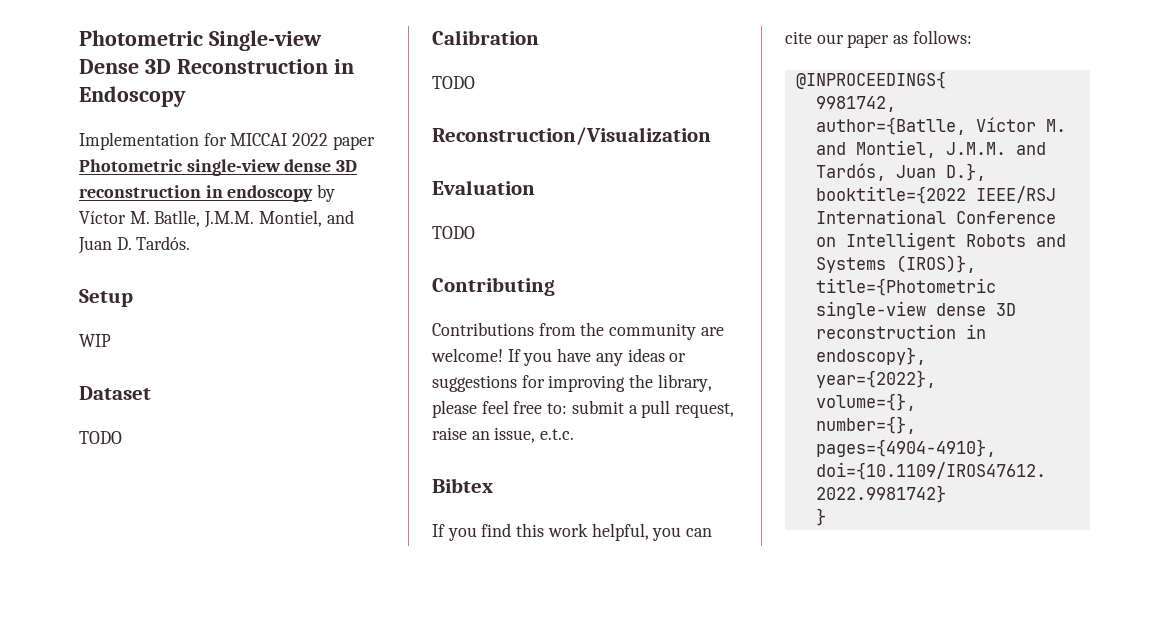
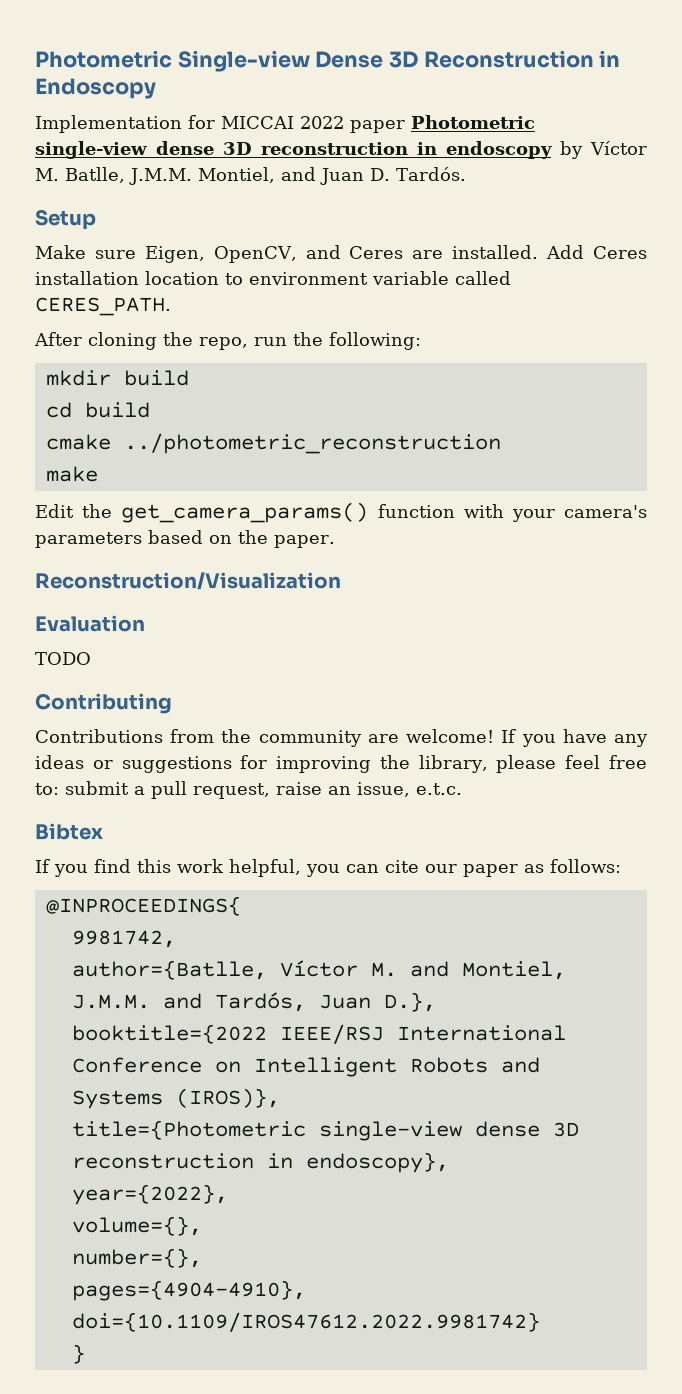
- WIP
- Dataset
- TODO
- Calibration
- TODO
+ Make sure Eigen, OpenCV, and Ceres are installed. Add Ceres installation location to environment variable called CERES_PATH.
+ After cloning the repo, run the following:
+ mkdir build
+ cd build
+ cmake ../photometric_reconstruction
+ make
+ Edit the get_camera_params() function with your camera's parameters based on the paper.

